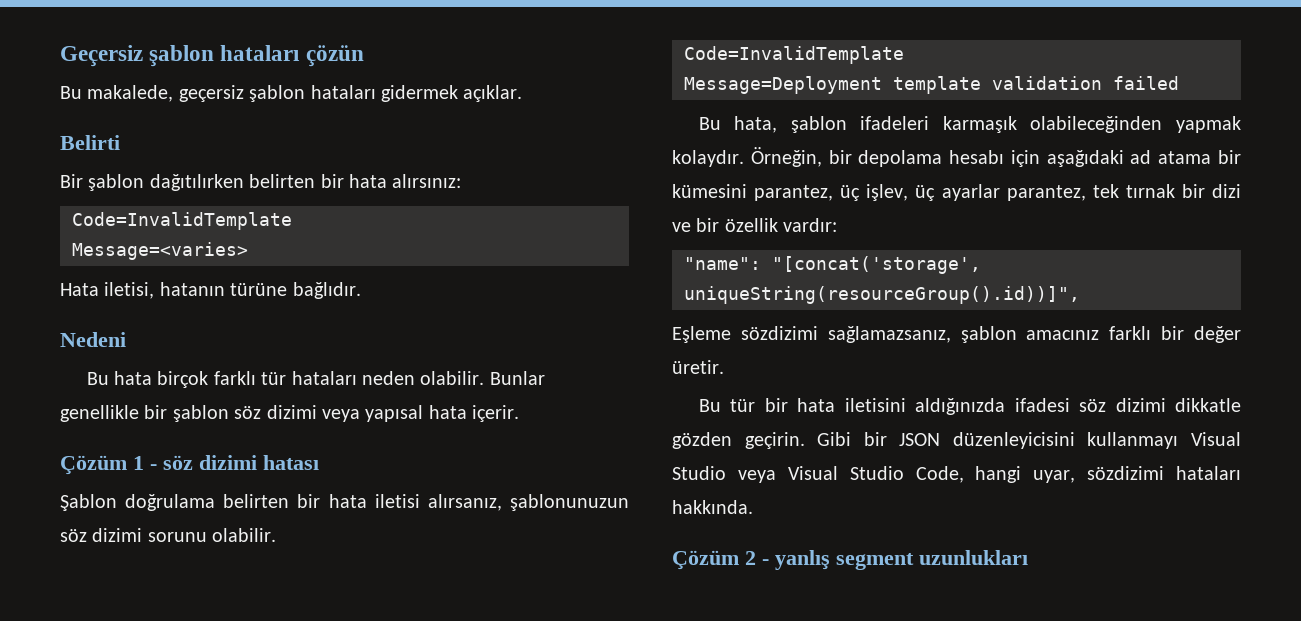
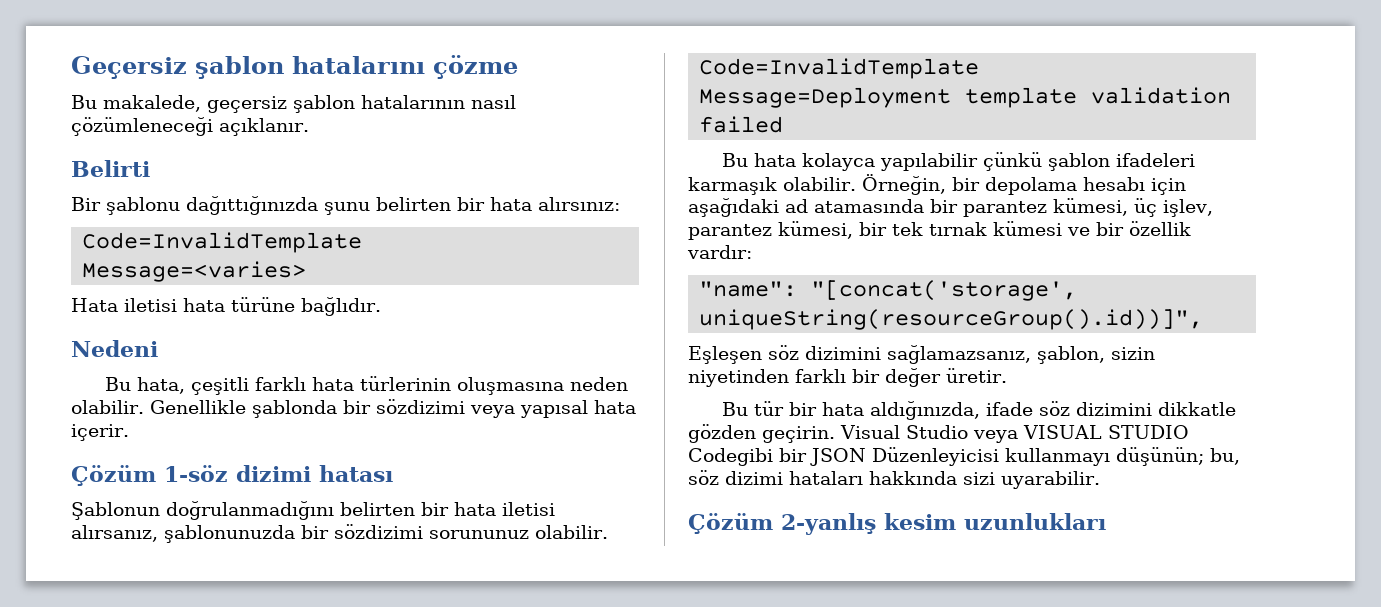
- Geçersiz şablon hataları çözün
+ Geçersiz şablon hatalarını çözme
- Bu makalede, geçersiz şablon hataları gidermek açıklar.
+ Bu makalede, geçersiz şablon hatalarının nasıl çözümleneceği açıklanır.
- Bir şablon dağıtılırken belirten bir hata alırsınız:
+ Bir şablonu dağıttığınızda şunu belirten bir hata alırsınız:
- Hata iletisi, hatanın türüne bağlıdır.
+ Hata iletisi hata türüne bağlıdır.
- Bu hata birçok farklı tür hataları neden olabilir. Bunlar genellikle bir şablon söz dizimi veya yapısal hata içerir.
+ Bu hata, çeşitli farklı hata türlerinin oluşmasına neden olabilir. Genellikle şablonda bir sözdizimi veya yapısal hata içerir.
- Çözüm 1 - söz dizimi hatası
+ Çözüm 1-söz dizimi hatası
- Şablon doğrulama belirten bir hata iletisi alırsanız, şablonunuzun söz dizimi sorunu olabilir.
+ Şablonun doğrulanmadığını belirten bir hata iletisi alırsanız, şablonunuzda bir sözdizimi sorununuz olabilir.
- Bu hata, şablon ifadeleri karmaşık olabileceğinden yapmak kolaydır.
+ Bu hata kolayca yapılabilir çünkü şablon ifadeleri karmaşık olabilir.
- Örneğin, bir depolama hesabı için aşağıdaki ad atama bir kümesini parantez, üç işlev, üç ayarlar parantez, tek tırnak bir dizi ve bir özellik vardır:
+ Örneğin, bir depolama hesabı için aşağıdaki ad atamasında bir parantez kümesi, üç işlev, parantez kümesi, bir tek tırnak kümesi ve bir özellik vardır:
- Eşleme sözdizimi sağlamazsanız, şablon amacınız farklı bir değer üretir.
+ Eşleşen söz dizimini sağlamazsanız, şablon, sizin niyetinden farklı bir değer üretir.
- Bu tür bir hata iletisini aldığınızda ifadesi söz dizimi dikkatle gözden geçirin. Gibi bir JSON düzenleyicisini kullanmayı Visual Studio veya Visual Studio Code, hangi uyar, sözdizimi hataları hakkında.
- Çözüm 2 - yanlış segment uzunlukları
+ Bu tür bir hata aldığınızda, ifade söz dizimini dikkatle gözden geçirin. Visual Studio veya VISUAL STUDIO Codegibi bir JSON Düzenleyicisi kullanmayı düşünün; bu, söz dizimi hataları hakkında sizi uyarabilir.
+ Çözüm 2-yanlış kesim uzunlukları

